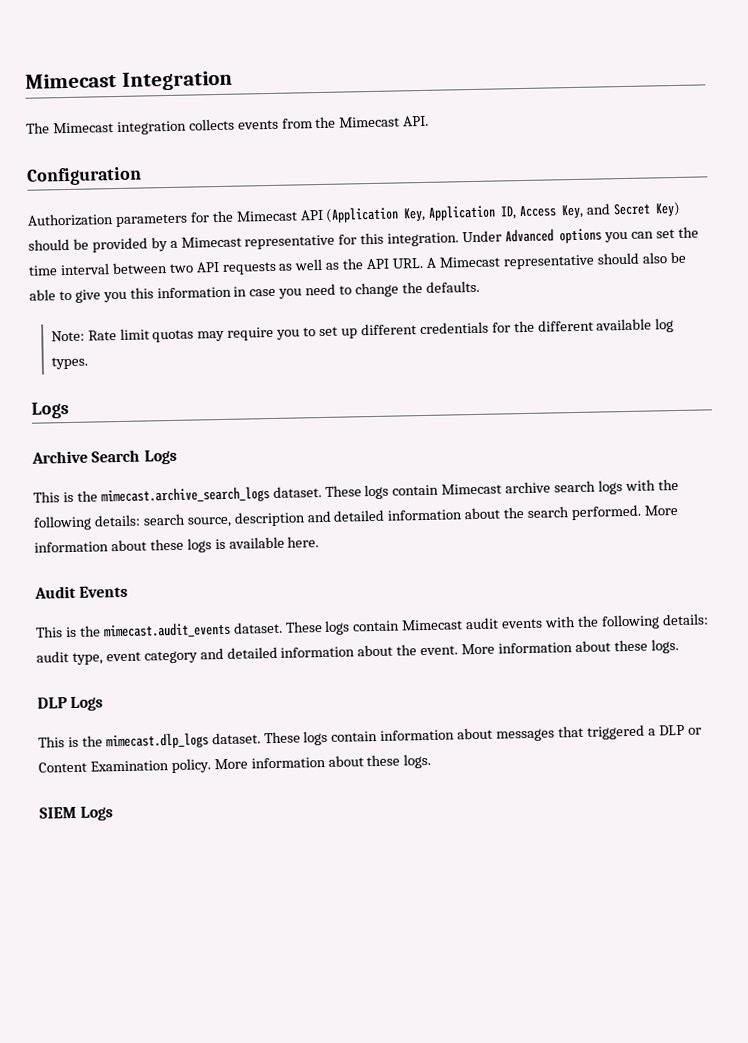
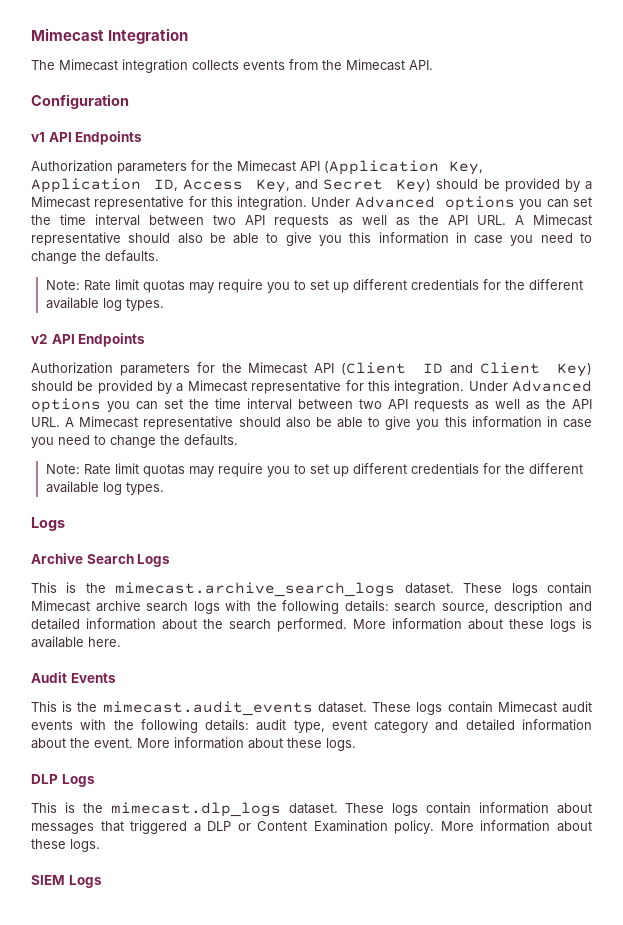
+ v1 API Endpoints
+ v2 API Endpoints
+ Authorization parameters for the Mimecast API (Client ID and Client Key) should be provided by a Mimecast representative for this integration. Under Advanced options you can set the time interval between two API requests as well as the API URL. A Mimecast representative should also be able to give you this information in case you need to change the defaults.
+ Note: Rate limit quotas may require you to set up different credentials for the different available log types.

